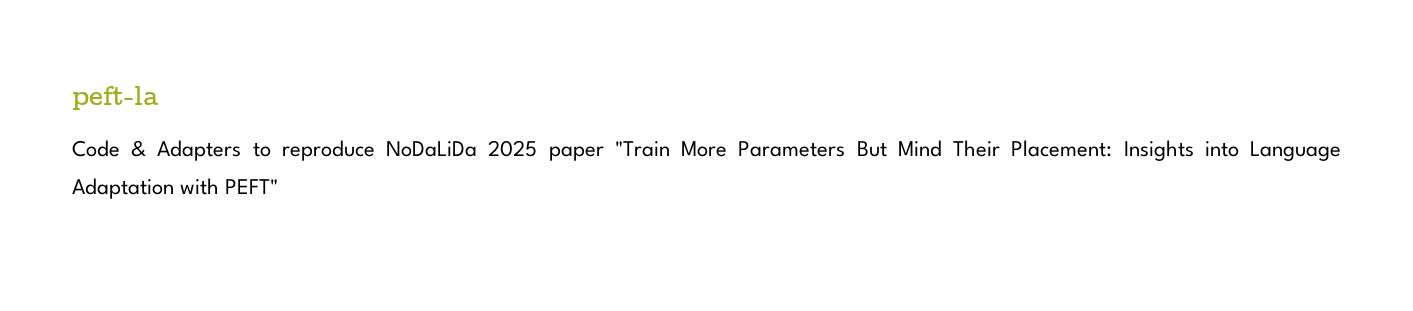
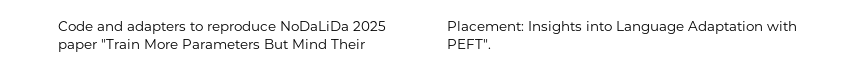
- peft-la
- Code & Adapters to reproduce NoDaLiDa 2025 paper "Train More Parameters But Mind Their Placement: Insights into Language Adaptation with PEFT"
+ Code and adapters to reproduce NoDaLiDa 2025 paper "Train More Parameters But Mind Their Placement: Insights into Language Adaptation with PEFT".

